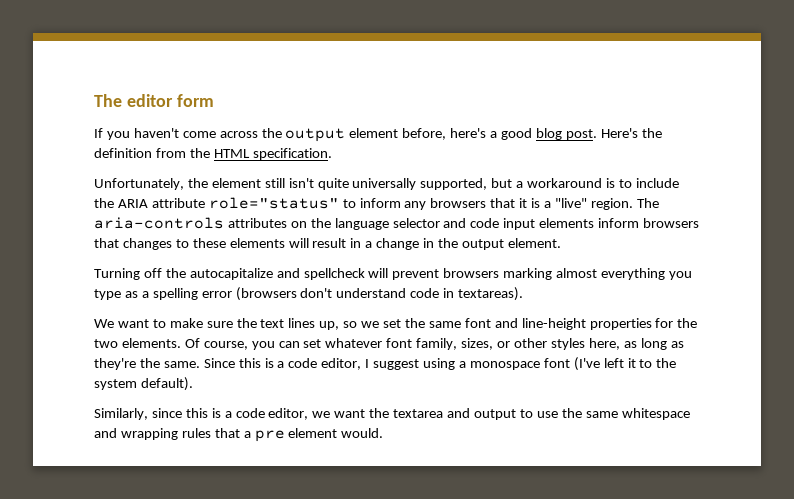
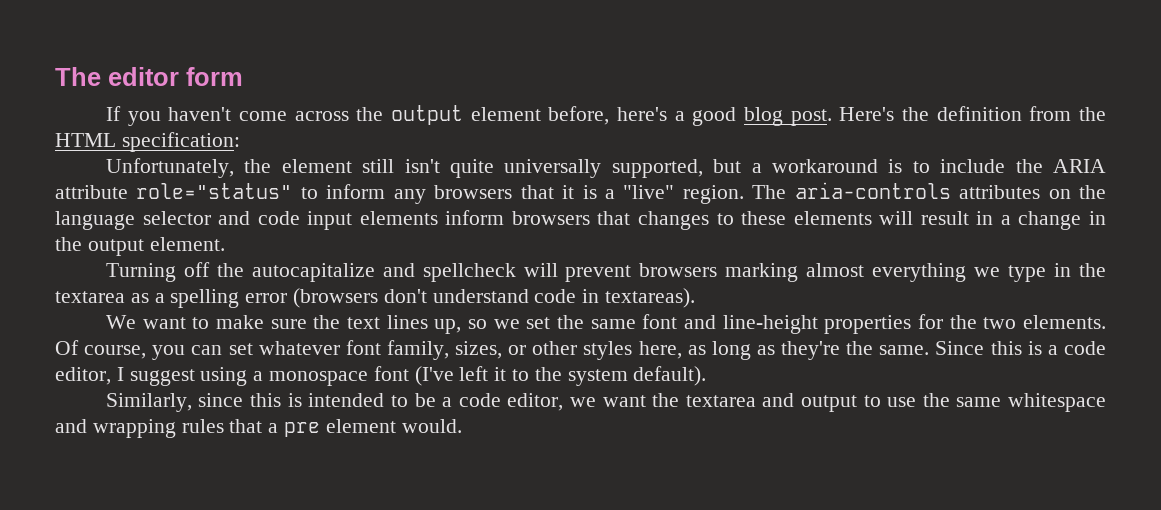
- Here's the definition from the HTML specification.
+ Here's the definition from the HTML specification:
- Turning off the autocapitalize and spellcheck will prevent browsers marking almost everything you type as a spelling error (browsers don't understand code in textareas).
+ Turning off the autocapitalize and spellcheck will prevent browsers marking almost everything we type in the textarea as a spelling error (browsers don't understand code in textareas).
- Similarly, since this is a code editor, we want the textarea and output to use the same whitespace and wrapping rules that a pre element would.
+ Similarly, since this is intended to be a code editor, we want the textarea and output to use the same whitespace and wrapping rules that a pre element would.

